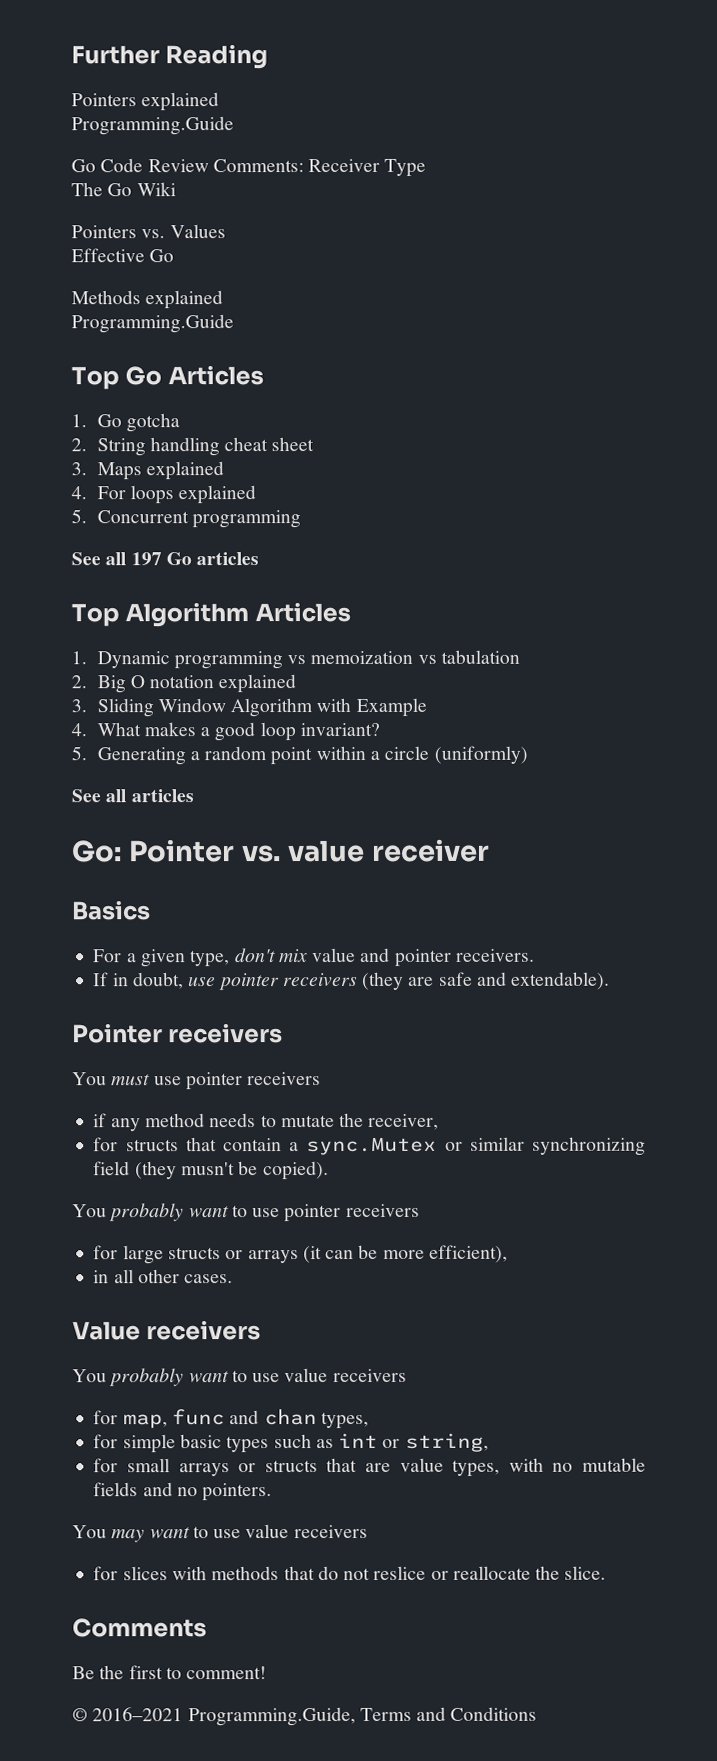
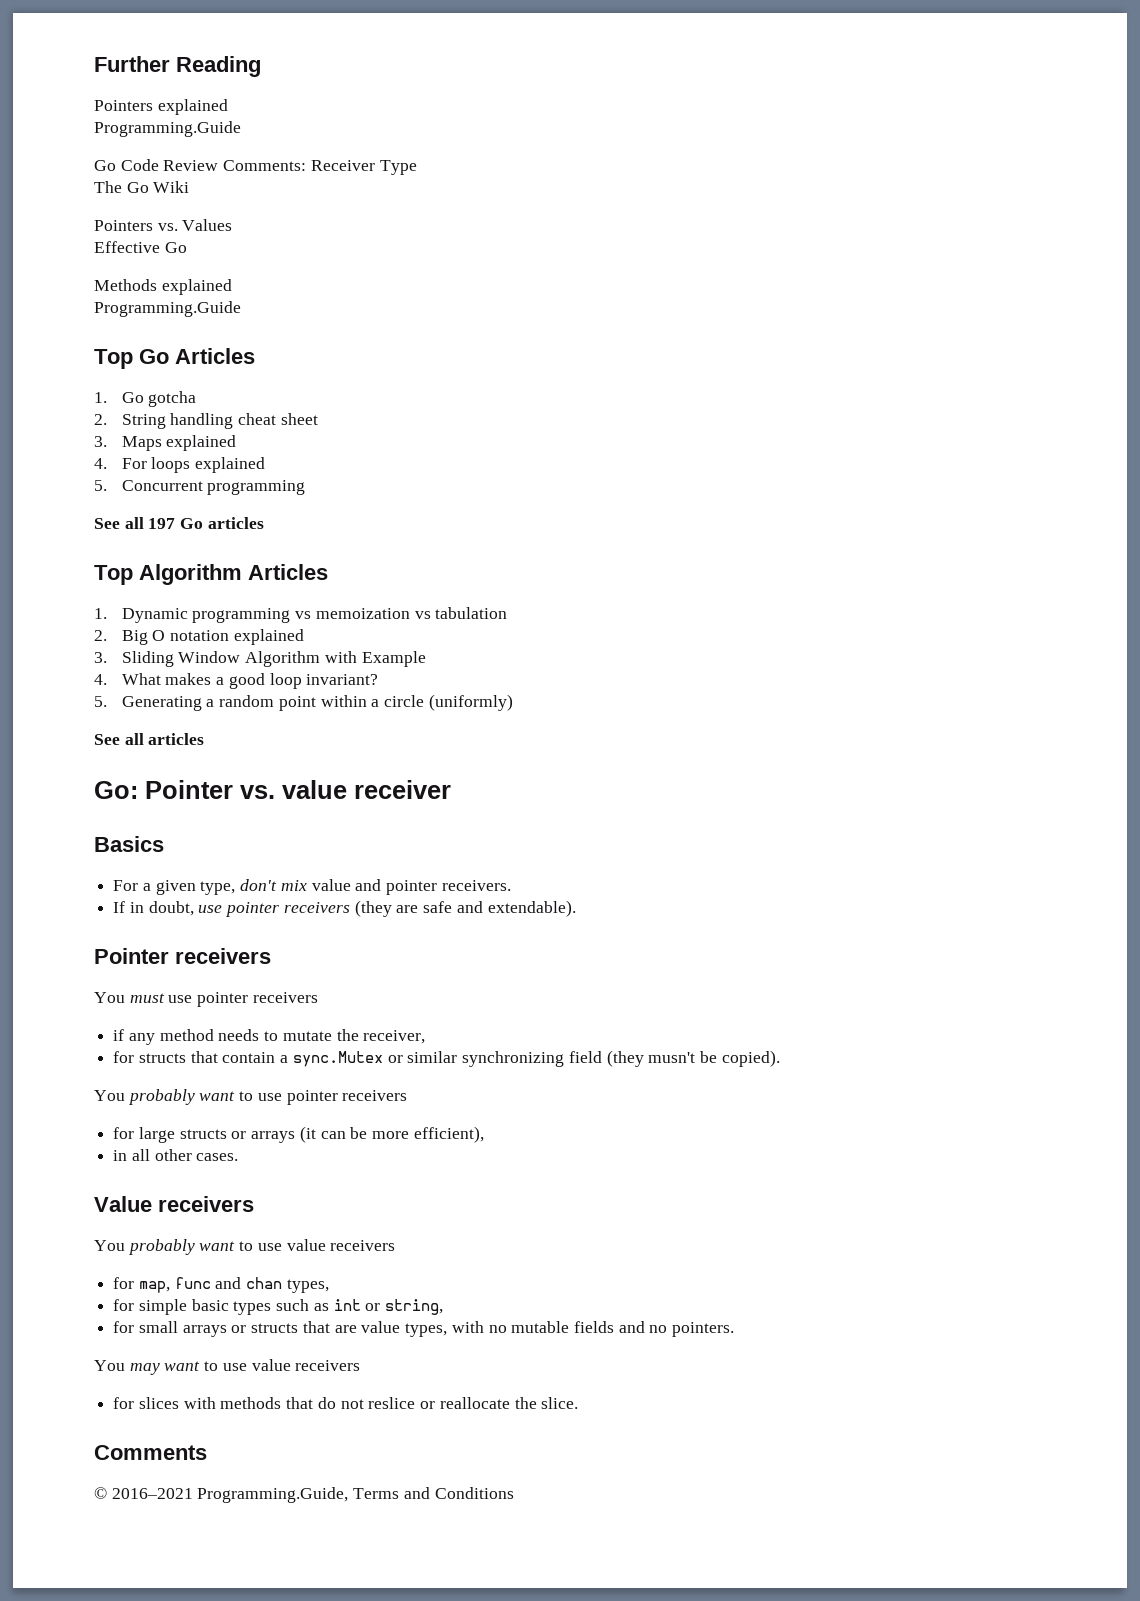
- Be the first to comment!

